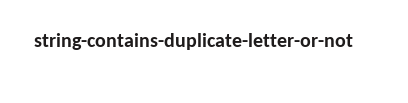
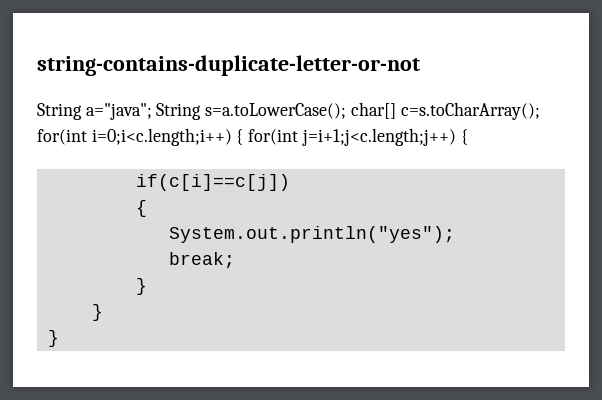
+ String a="java"; String s=a.toLowerCase(); char[] c=s.toCharArray(); for(int i=0;i<c.length;i++) { for(int j=i+1;j<c.length;j++) {
+ if(c[i]==c[j])
+ {
+ System.out.println("yes");
+ break;
+ }
+ }
+ }

